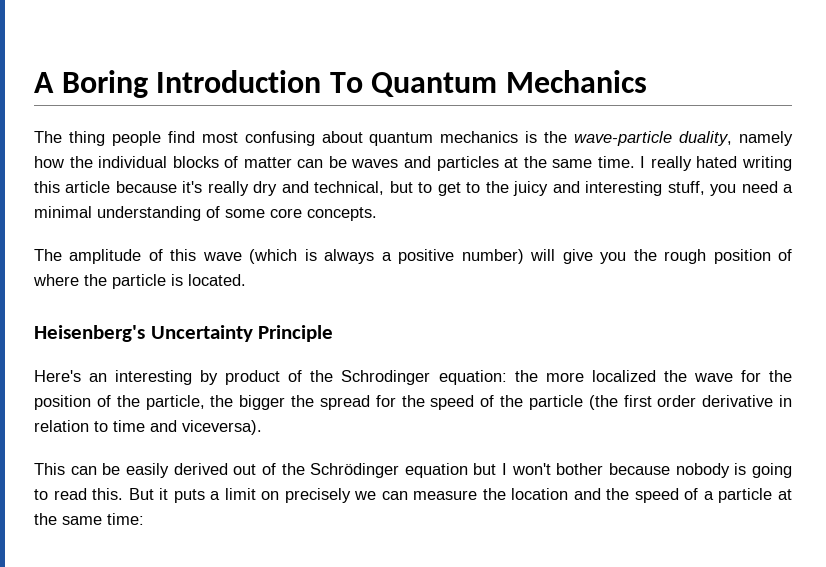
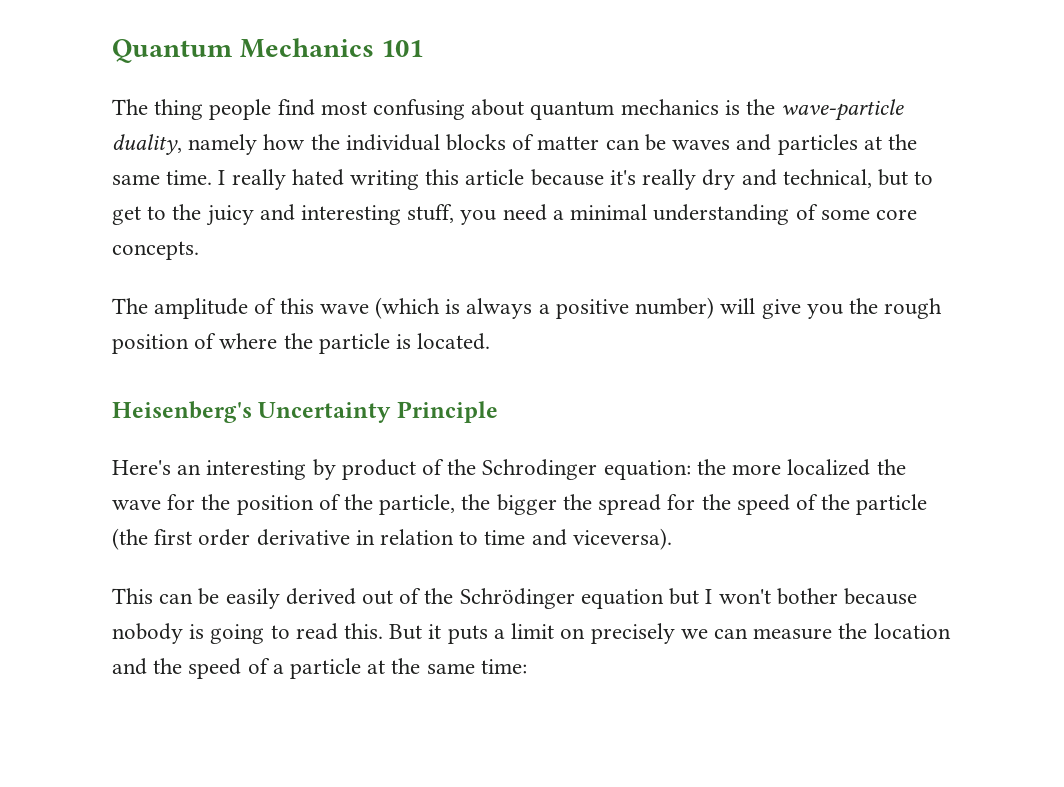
- A Boring Introduction To Quantum Mechanics
+ Quantum Mechanics 101

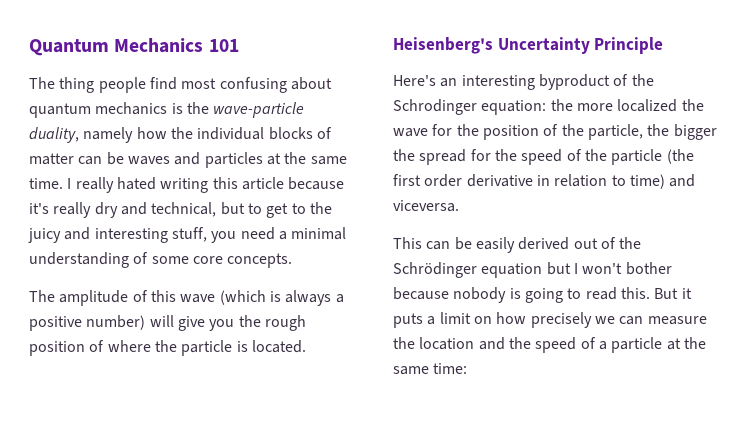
- Here's an interesting by product of the Schrodinger equation: the more localized the wave for the position of the particle, the bigger the spread for the speed of the particle (the first order derivative in relation to time and viceversa).
+ Here's an interesting byproduct of the Schrodinger equation: the more localized the wave for the position of the particle, the bigger the spread for the speed of the particle (the first order derivative in relation to time) and viceversa.
- But it puts a limit on precisely we can measure the location and the speed of a particle at the same time:
+ But it puts a limit on how precisely we can measure the location and the speed of a particle at the same time:

